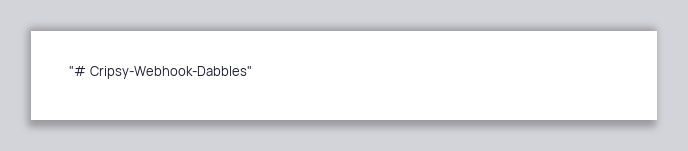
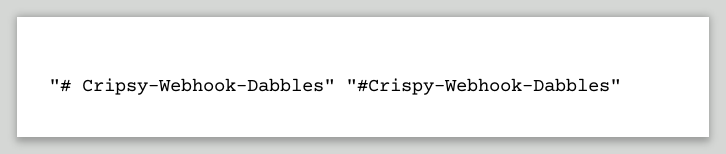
- "# Cripsy-Webhook-Dabbles"
+ "# Cripsy-Webhook-Dabbles" "#Crispy-Webhook-Dabbles"

